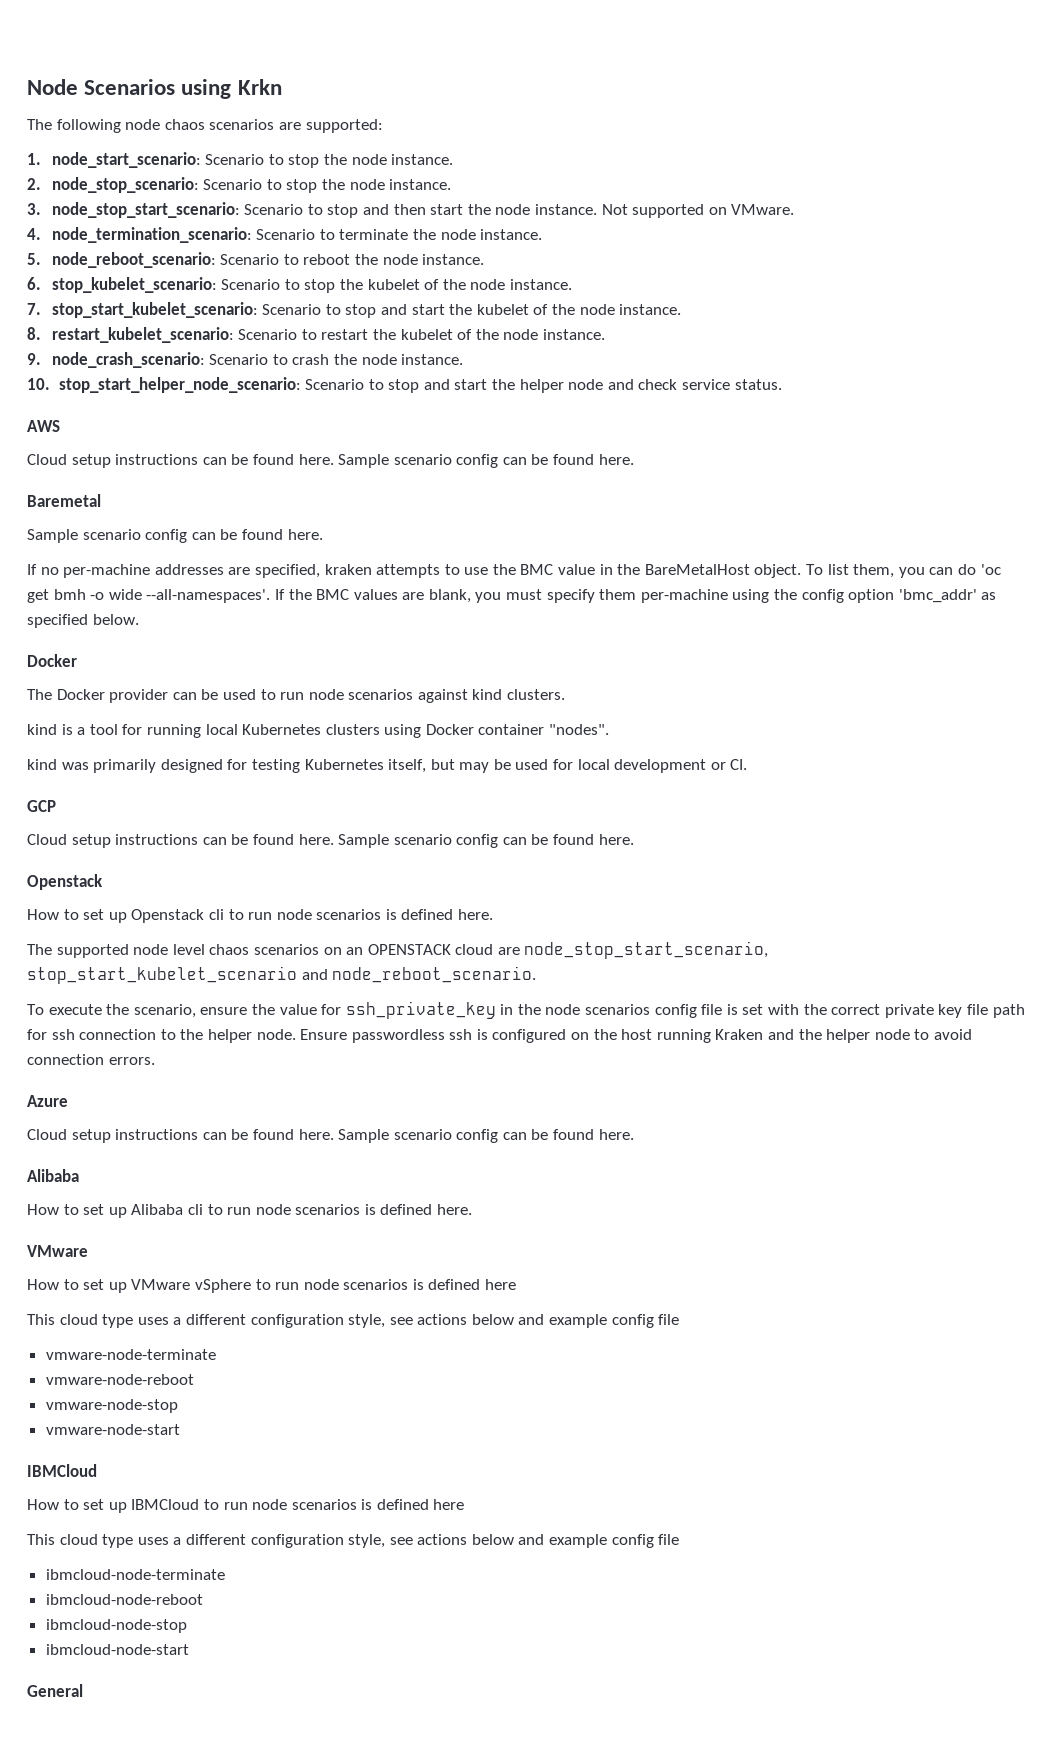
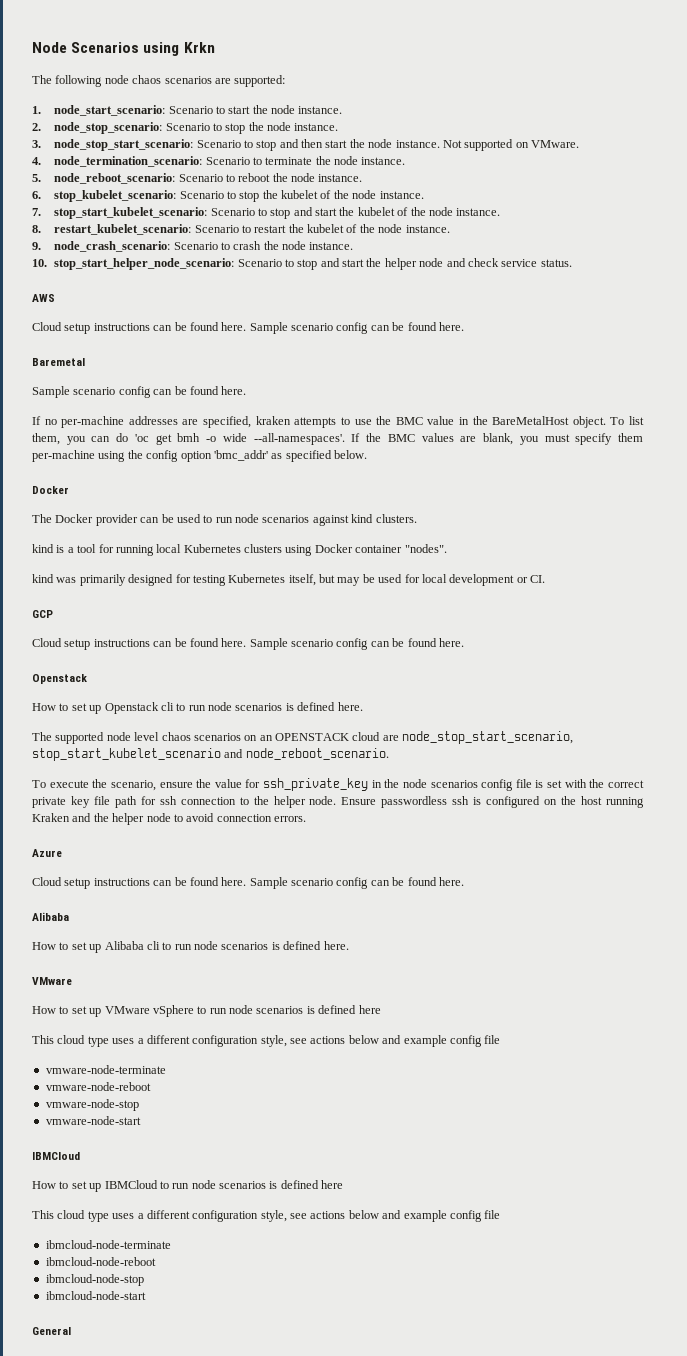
- 1. node_start_scenario: Scenario to stop the node instance.
+ 1. node_start_scenario: Scenario to start the node instance.

